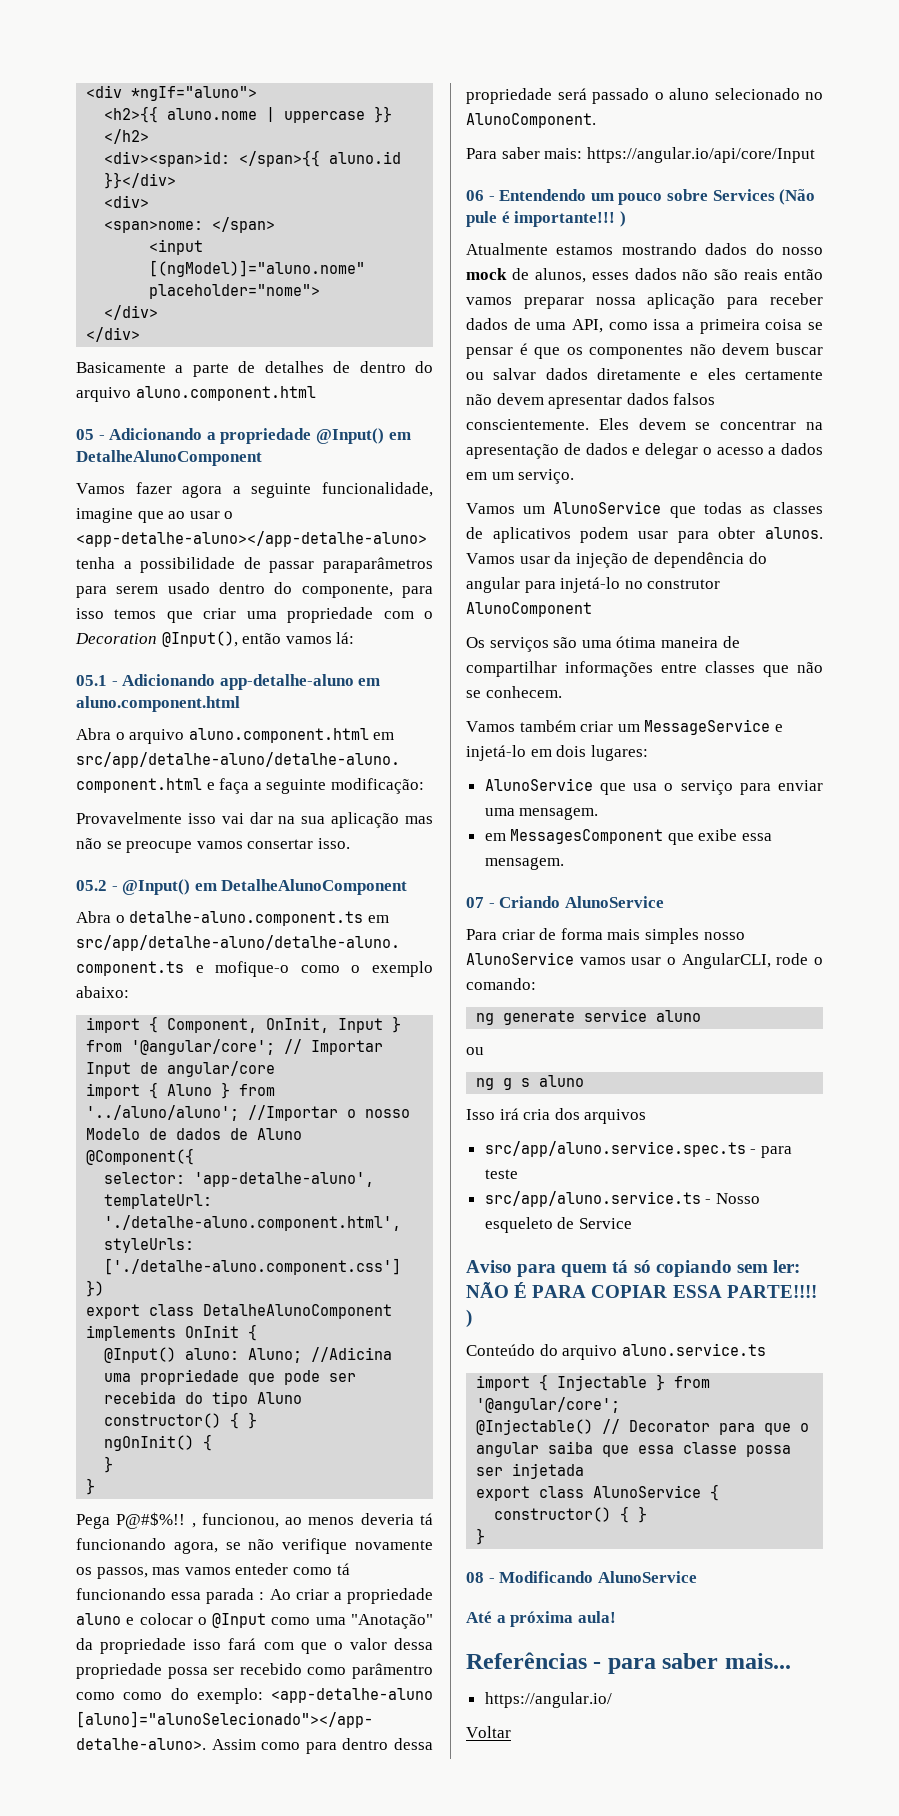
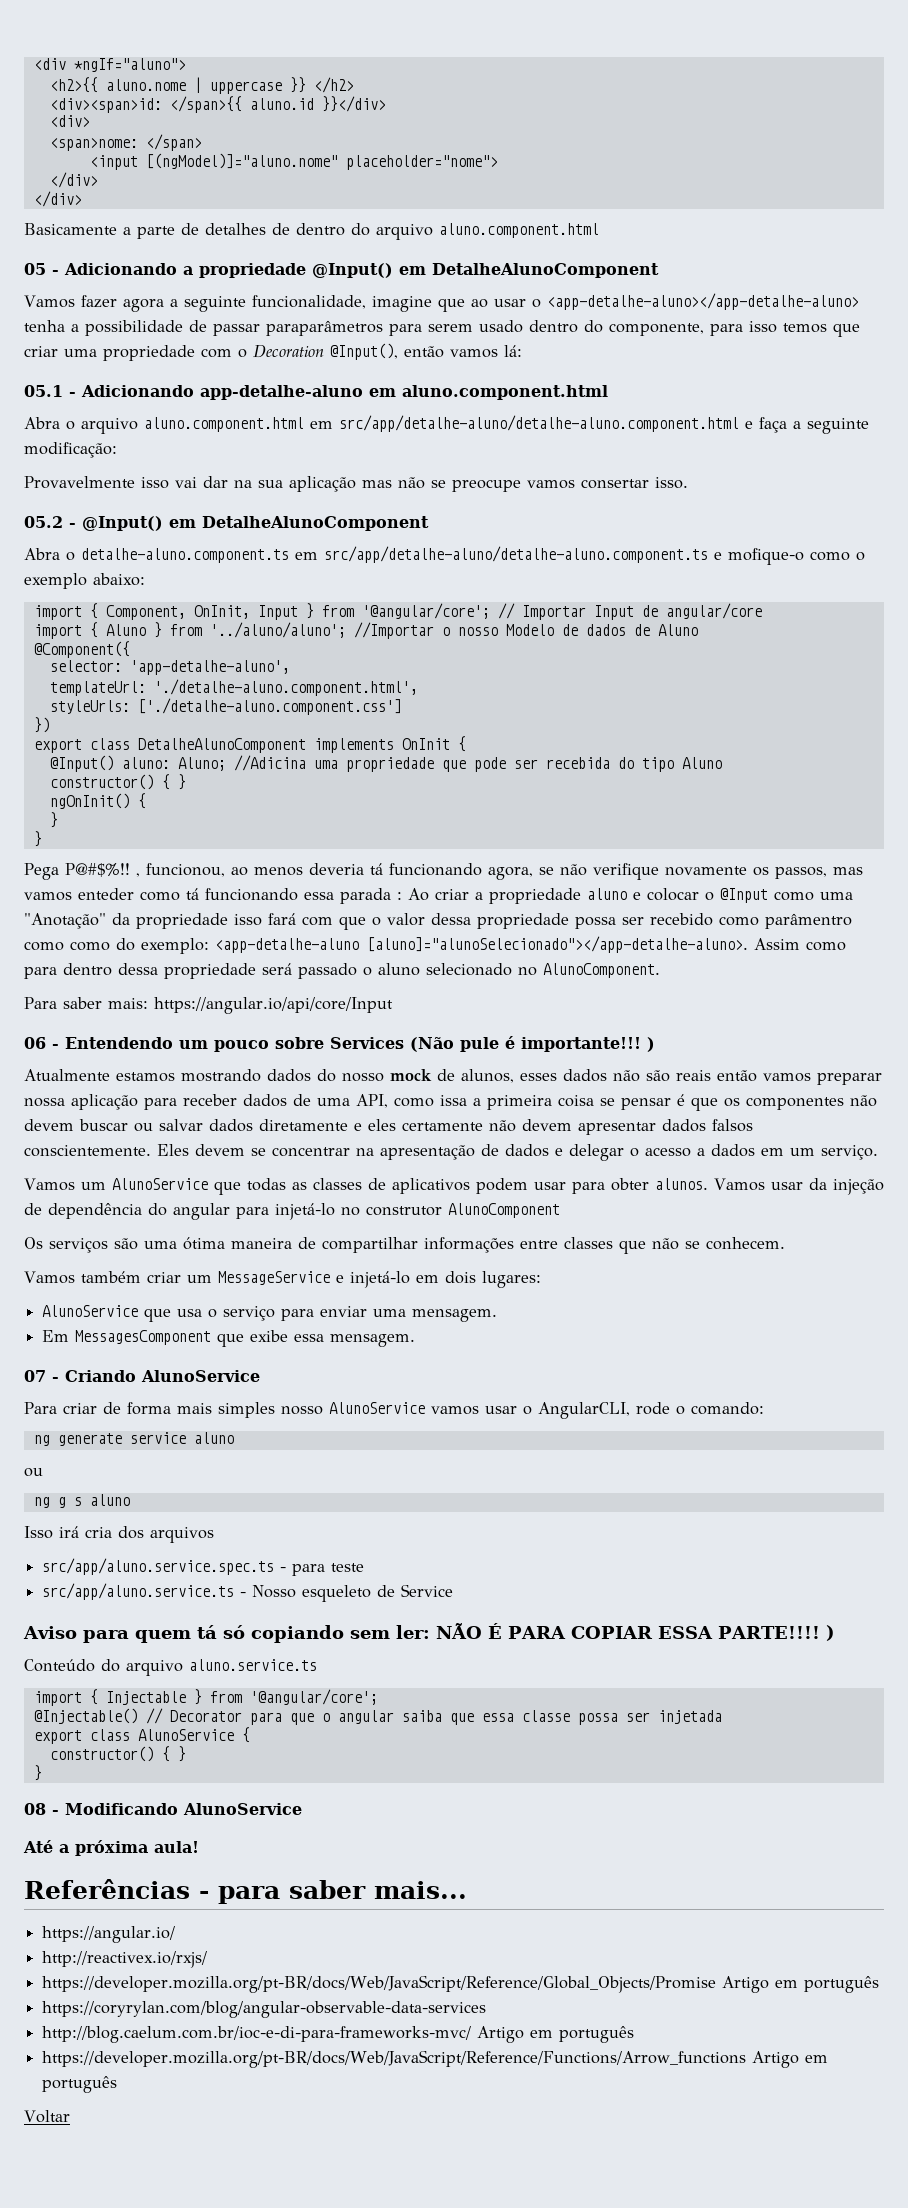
- em MessagesComponent que exibe essa mensagem.
+ Em MessagesComponent que exibe essa mensagem.
+ http://reactivex.io/rxjs/
+ https://developer.mozilla.org/pt-BR/docs/Web/JavaScript/Reference/Global_Objects/Promise Artigo em português
+ https://coryrylan.com/blog/angular-observable-data-services
+ http://blog.caelum.com.br/ioc-e-di-para-frameworks-mvc/ Artigo em português
+ https://developer.mozilla.org/pt-BR/docs/Web/JavaScript/Reference/Functions/Arrow_functions Artigo em português

